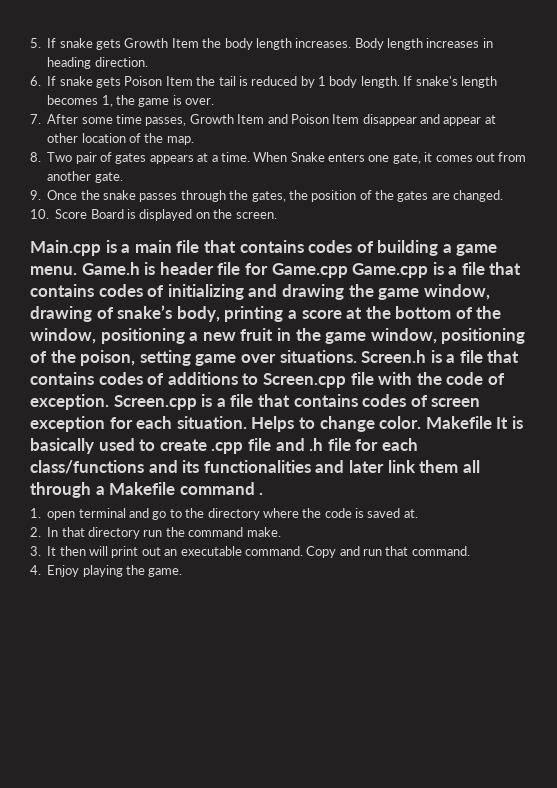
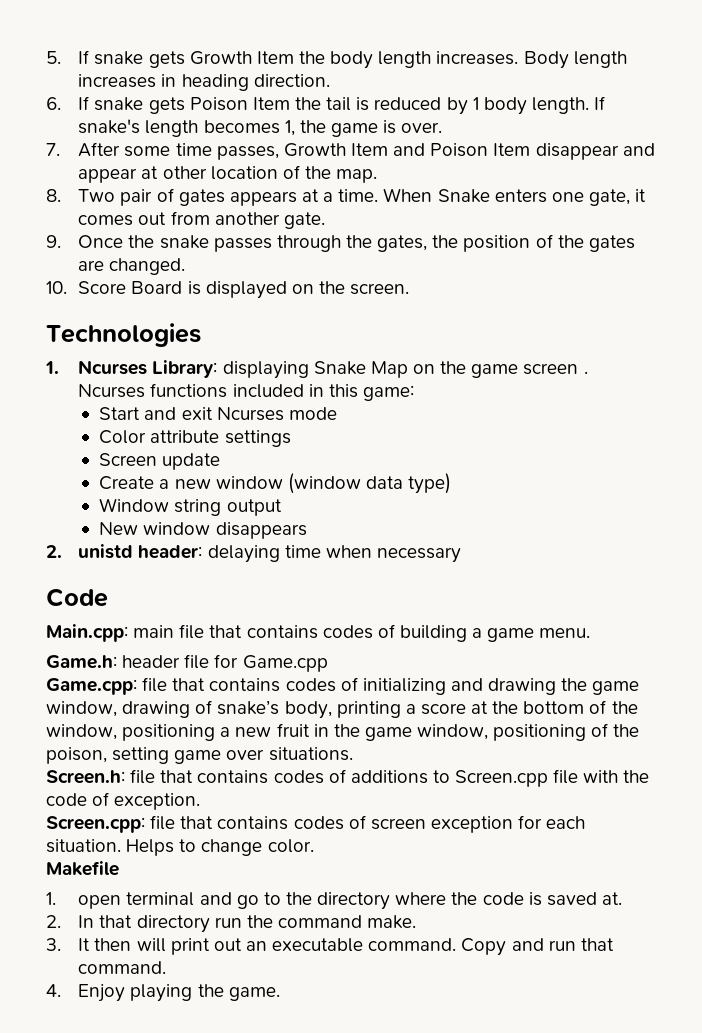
- Main.cpp is a main file that contains codes of building a game menu. Game.h is header file for Game.cpp Game.cpp is a file that contains codes of initializing and drawing the game window, drawing of snake’s body, printing a score at the bottom of the window, positioning a new fruit in the game window, positioning of the poison, setting game over situations. Screen.h is a file that contains codes of additions to Screen.cpp file with the code of exception. Screen.cpp is a file that contains codes of screen exception for each situation.
+ Technologies
+ 1. Ncurses Library: displaying Snake Map on the game screen . Ncurses functions included in this game:
+ Start and exit Ncurses mode
+ Color attribute settings
+ Screen update
+ Create a new window (window data type)
+ Window string output
+ New window disappears
+ 2. unistd header: delaying time when necessary
+ Code
+ Main.cpp: main file that contains codes of building a game menu.
+ Game.h: header file for Game.cpp
+ Game.cpp: file that contains codes of initializing and drawing the game window, drawing of snake’s body, printing a score at the bottom of the window, positioning a new fruit in the game window, positioning of the poison, setting game over situations.
+ Screen.h: file that contains codes of additions to Screen.cpp file with the code of exception.
+ Screen.cpp: file that contains codes of screen exception for each situation.
- Helps to change color. Makefile It is basically used to create .cpp file and .h file for each class/functions and its functionalities and later link them all through a Makefile command .
+ Helps to change color.
+ Makefile

